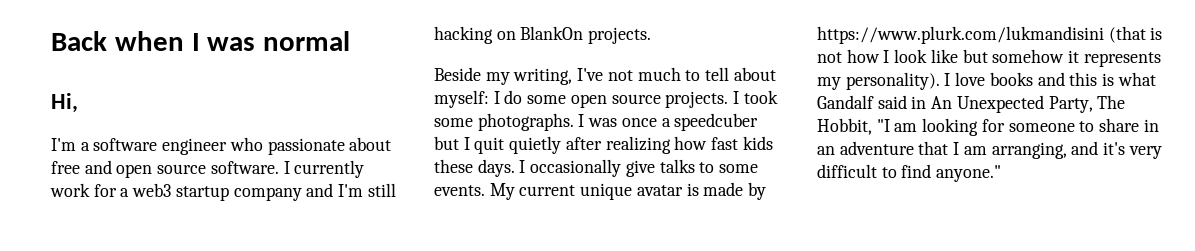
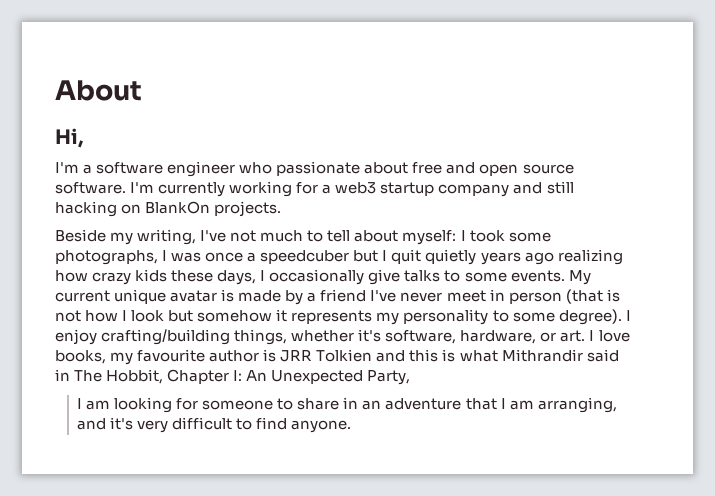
- Back when I was normal
+ About
- I currently work for a web3 startup company and I'm still hacking on BlankOn projects.
+ I'm currently working for a web3 startup company and still hacking on BlankOn projects.
- Beside my writing, I've not much to tell about myself: I do some open source projects. I took some photographs. I was once a speedcuber but I quit quietly after realizing how fast kids these days. I occasionally give talks to some events.
+ Beside my writing, I've not much to tell about myself: I took some photographs, I was once a speedcuber but I quit quietly years ago realizing how crazy kids these days, I occasionally give talks to some events.
- My current unique avatar is made by https://www.plurk.com/lukmandisini (that is not how I look like but somehow it represents my personality). I love books and this is what Gandalf said in An Unexpected Party, The Hobbit, "I am looking for someone to share in an adventure that I am arranging, and it's very difficult to find anyone."
+ My current unique avatar is made by a friend I've never meet in person (that is not how I look but somehow it represents my personality to some degree). I enjoy crafting/building things, whether it's software, hardware, or art. I love books, my favourite author is JRR Tolkien and this is what Mithrandir said in The Hobbit, Chapter I: An Unexpected Party,
+ I am looking for someone to share in an adventure that I am arranging, and it's very difficult to find anyone.

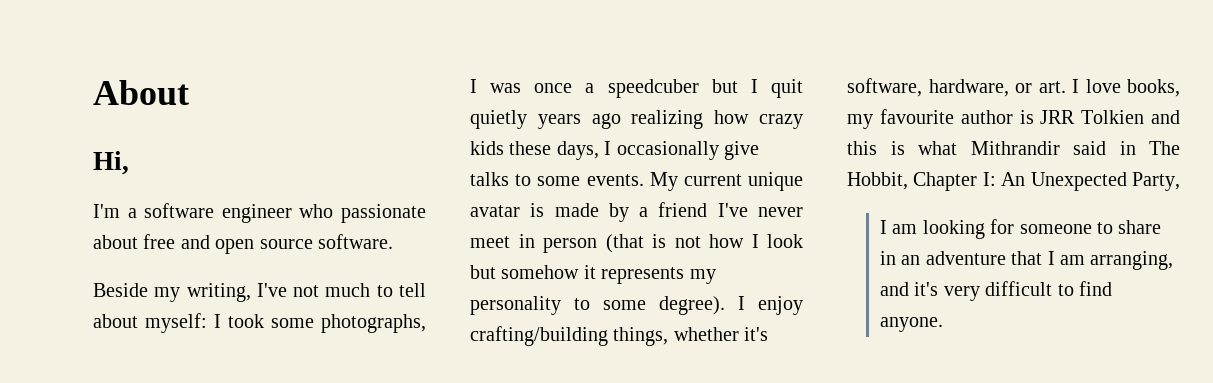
- I'm currently working for a web3 startup company and still hacking on BlankOn projects.

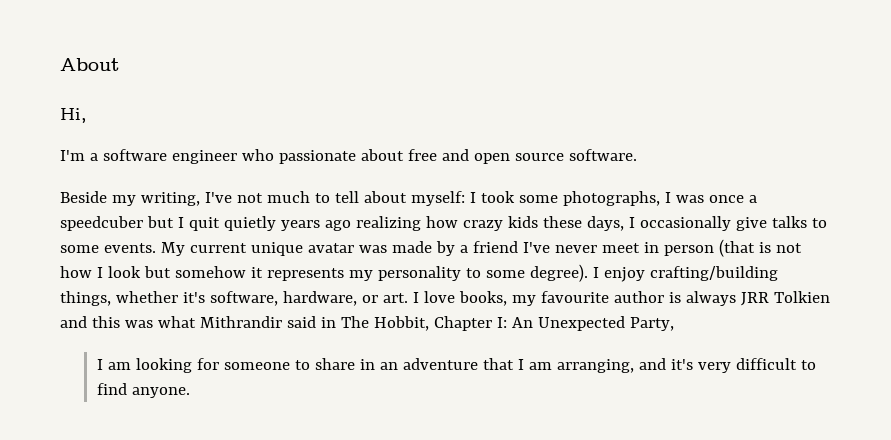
- My current unique avatar is made by a friend I've never meet in person (that is not how I look but somehow it represents my personality to some degree).
+ My current unique avatar was made by a friend I've never meet in person (that is not how I look but somehow it represents my personality to some degree).
- I enjoy crafting/building things, whether it's software, hardware, or art. I love books, my favourite author is JRR Tolkien and this is what Mithrandir said in The Hobbit, Chapter I: An Unexpected Party,
+ I enjoy crafting/building things, whether it's software, hardware, or art. I love books, my favourite author is always JRR Tolkien and this was what Mithrandir said in The Hobbit, Chapter I: An Unexpected Party,

